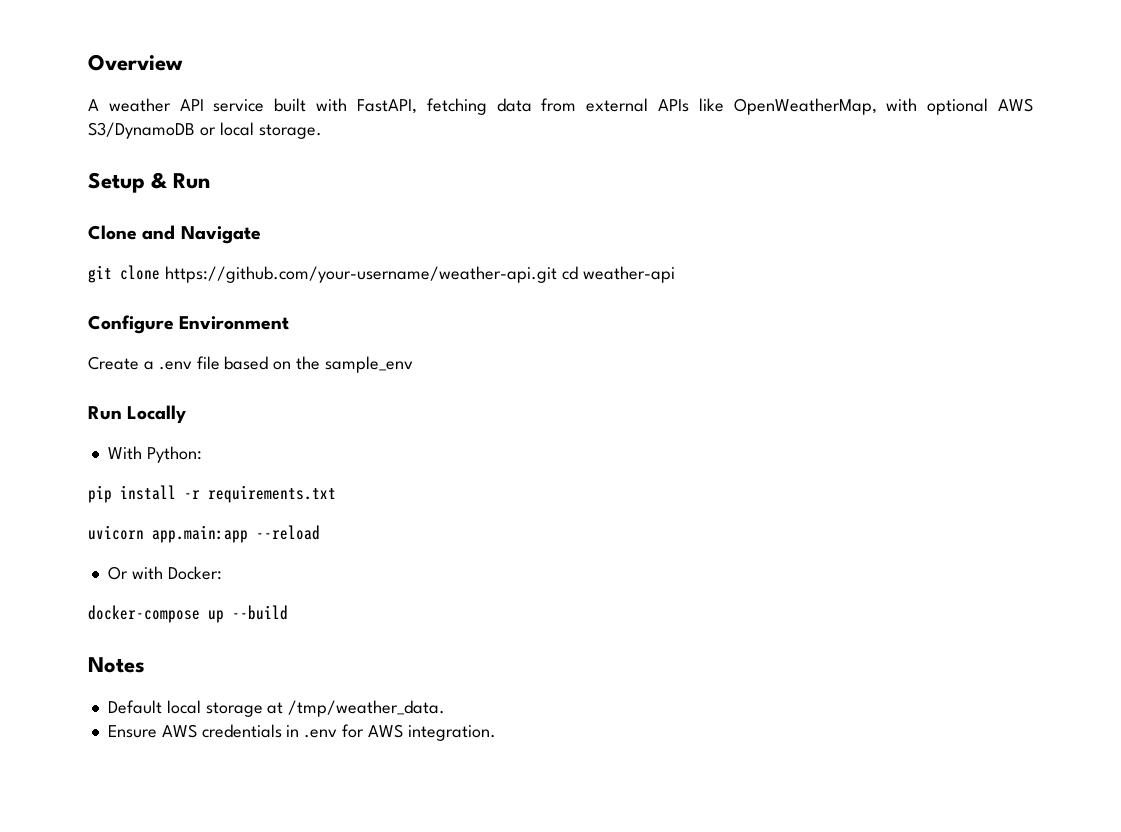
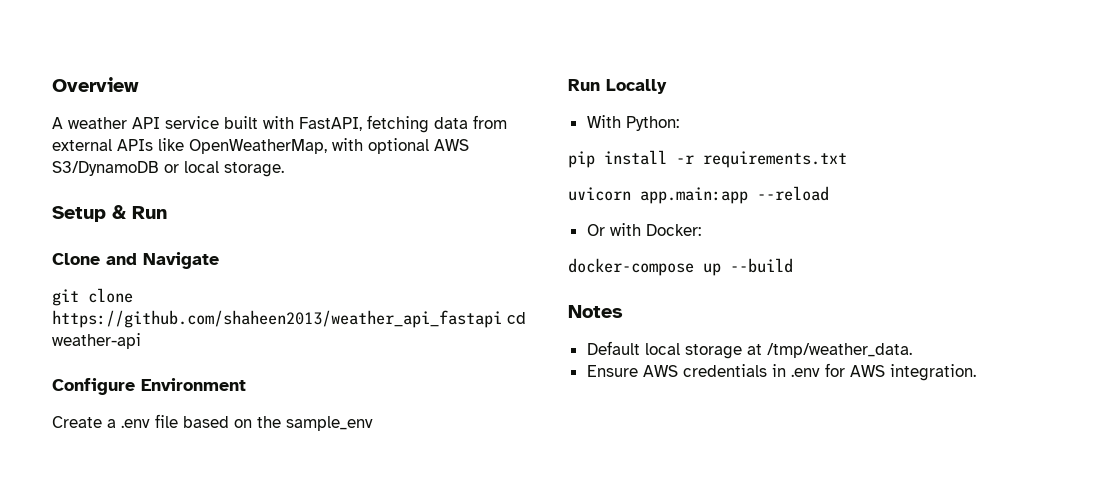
- git clone https://github.com/your-username/weather-api.git cd weather-api
+ git clone https://github.com/shaheen2013/weather_api_fastapi cd weather-api

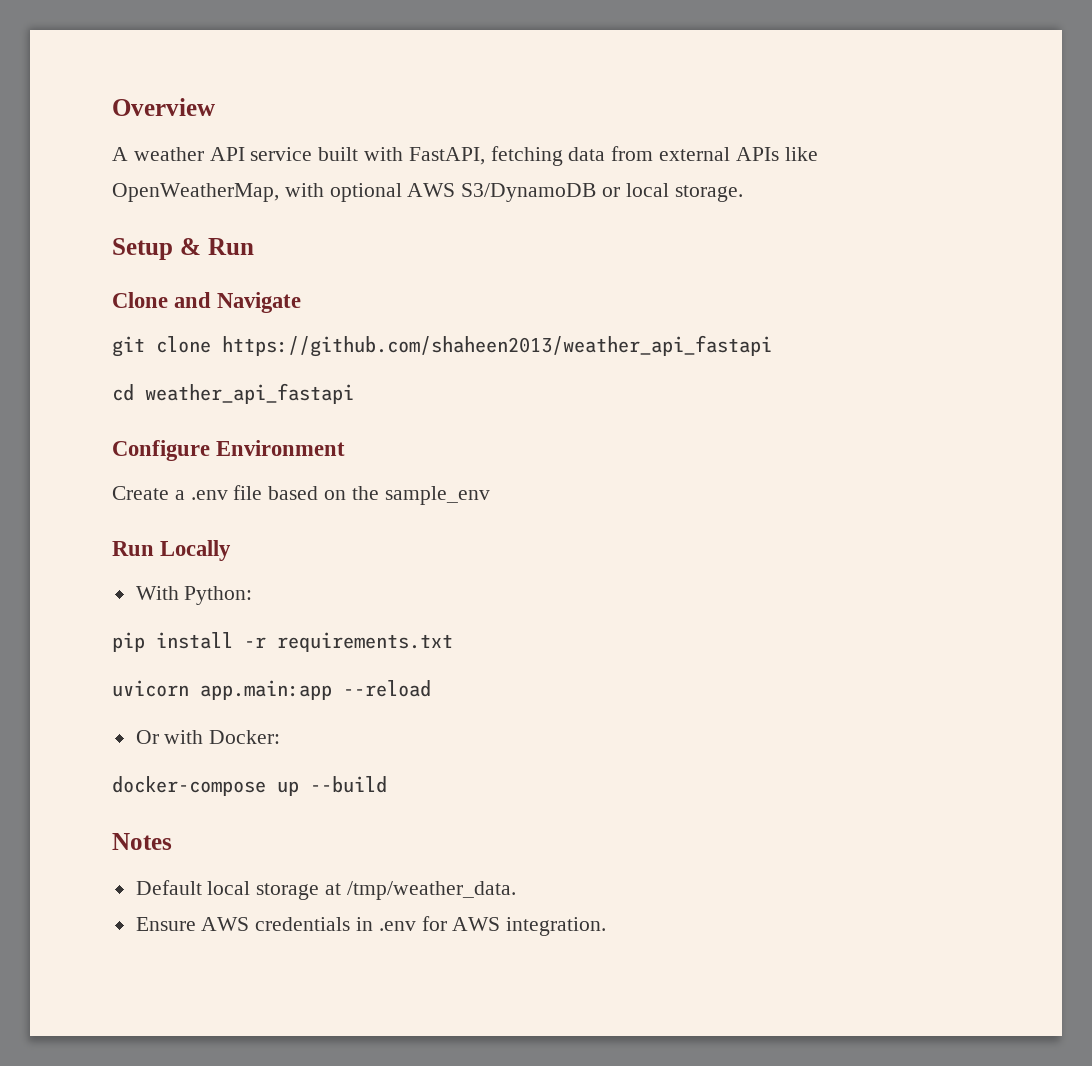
- git clone https://github.com/shaheen2013/weather_api_fastapi cd weather-api
+ git clone https://github.com/shaheen2013/weather_api_fastapi
+ cd weather_api_fastapi

